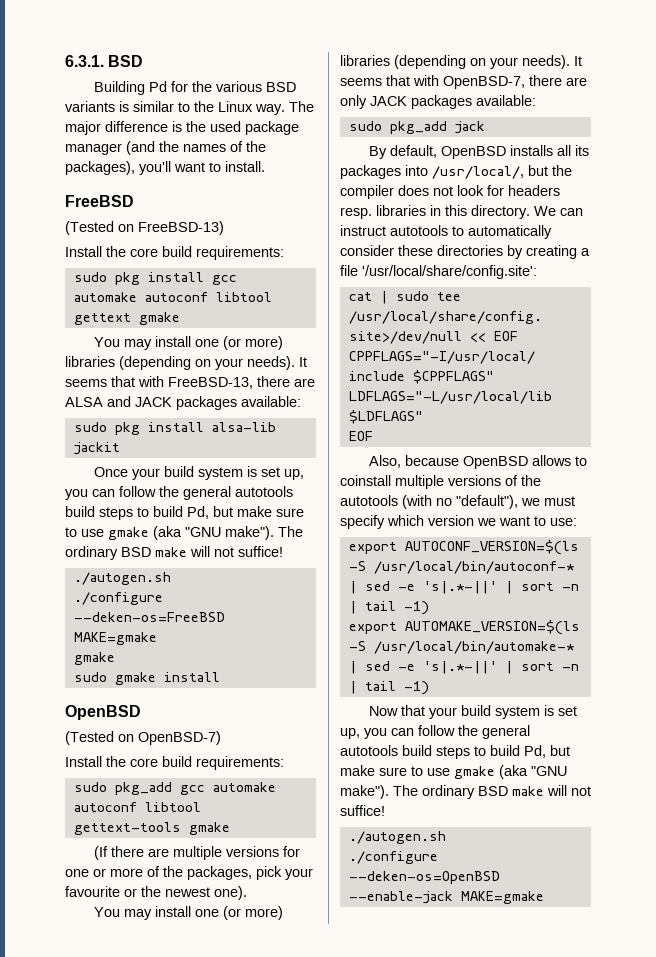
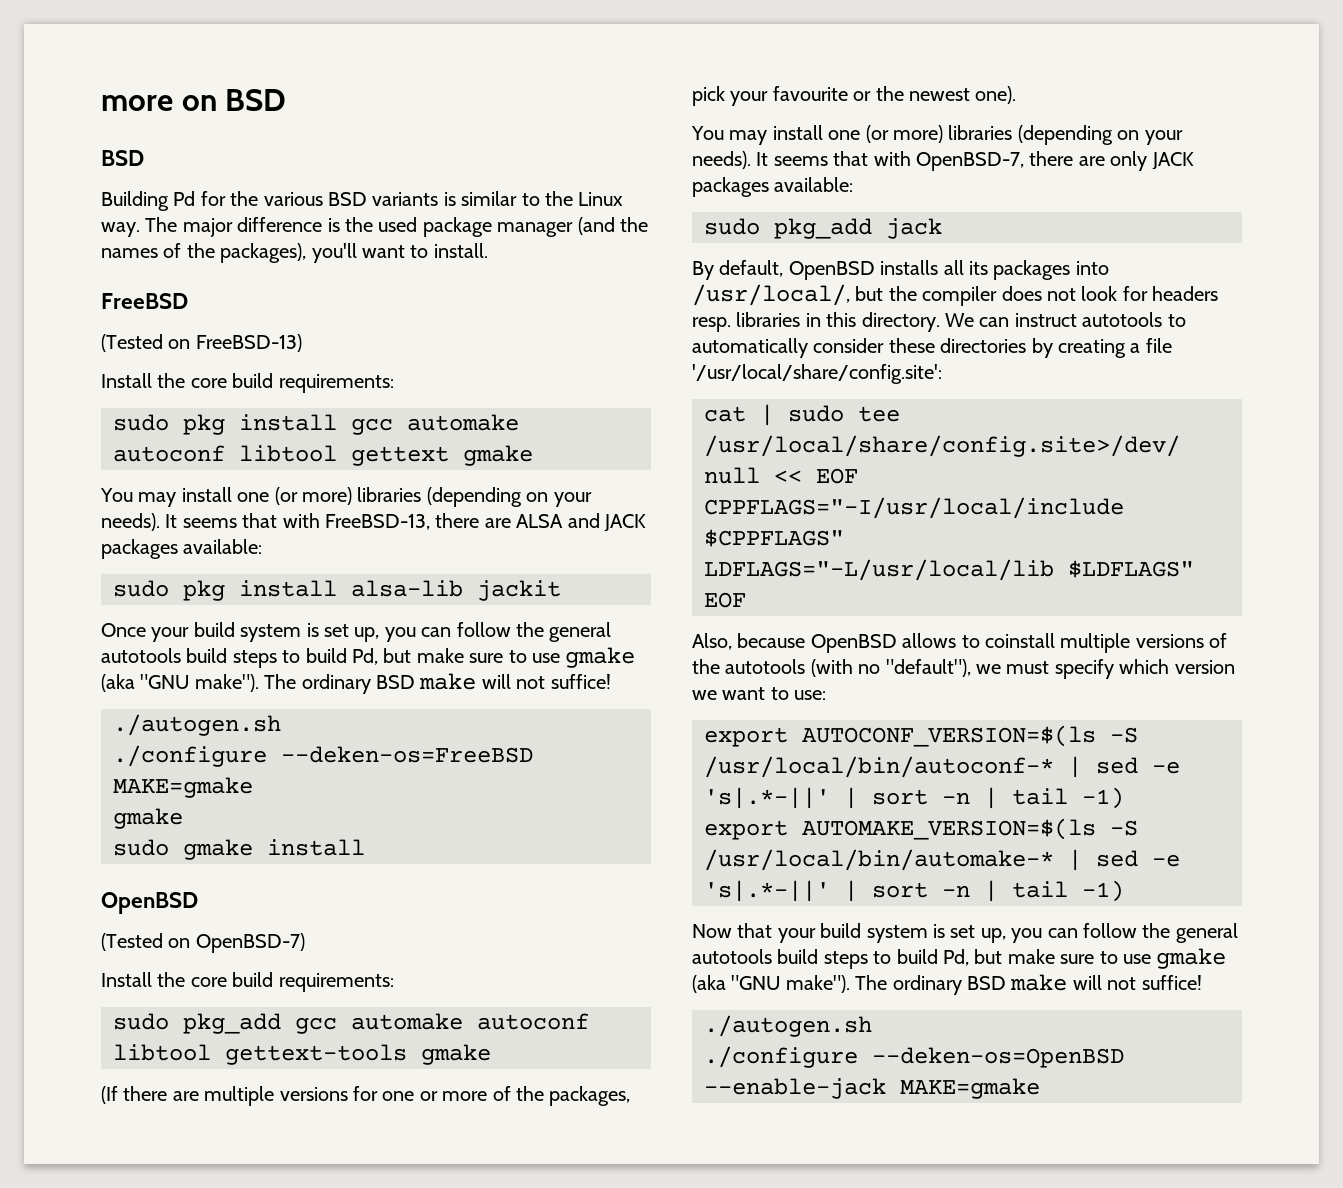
- 6.3.1. BSD
+ more on BSD
+ BSD

